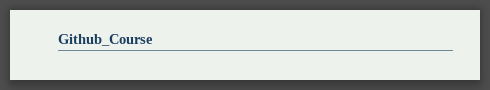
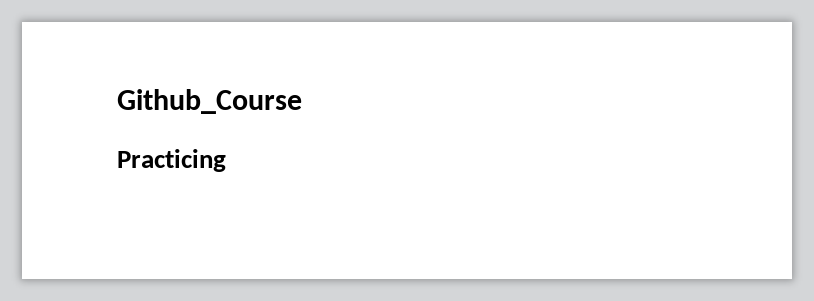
+ Practicing

